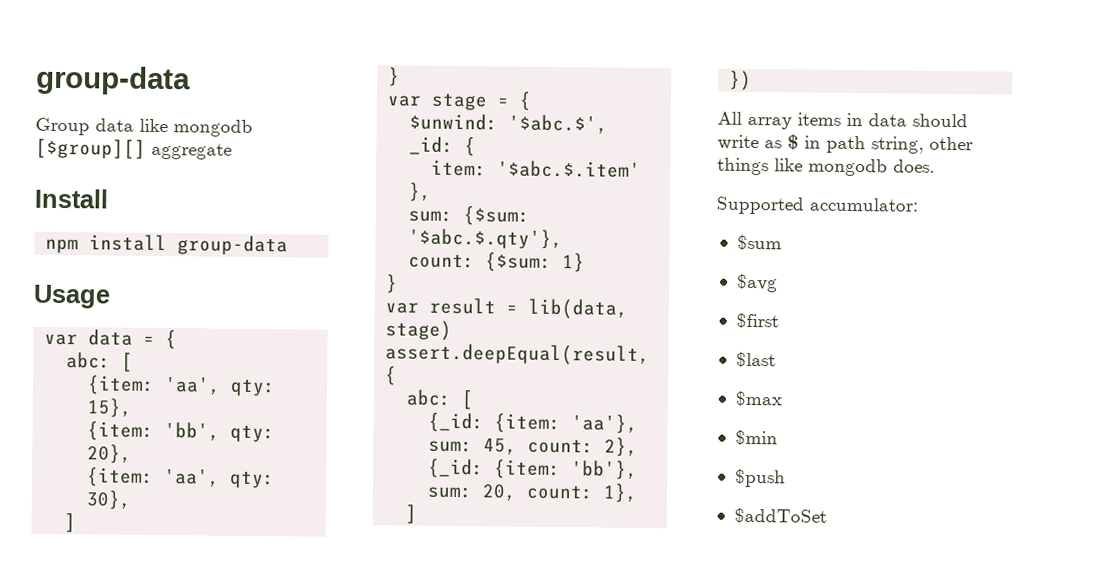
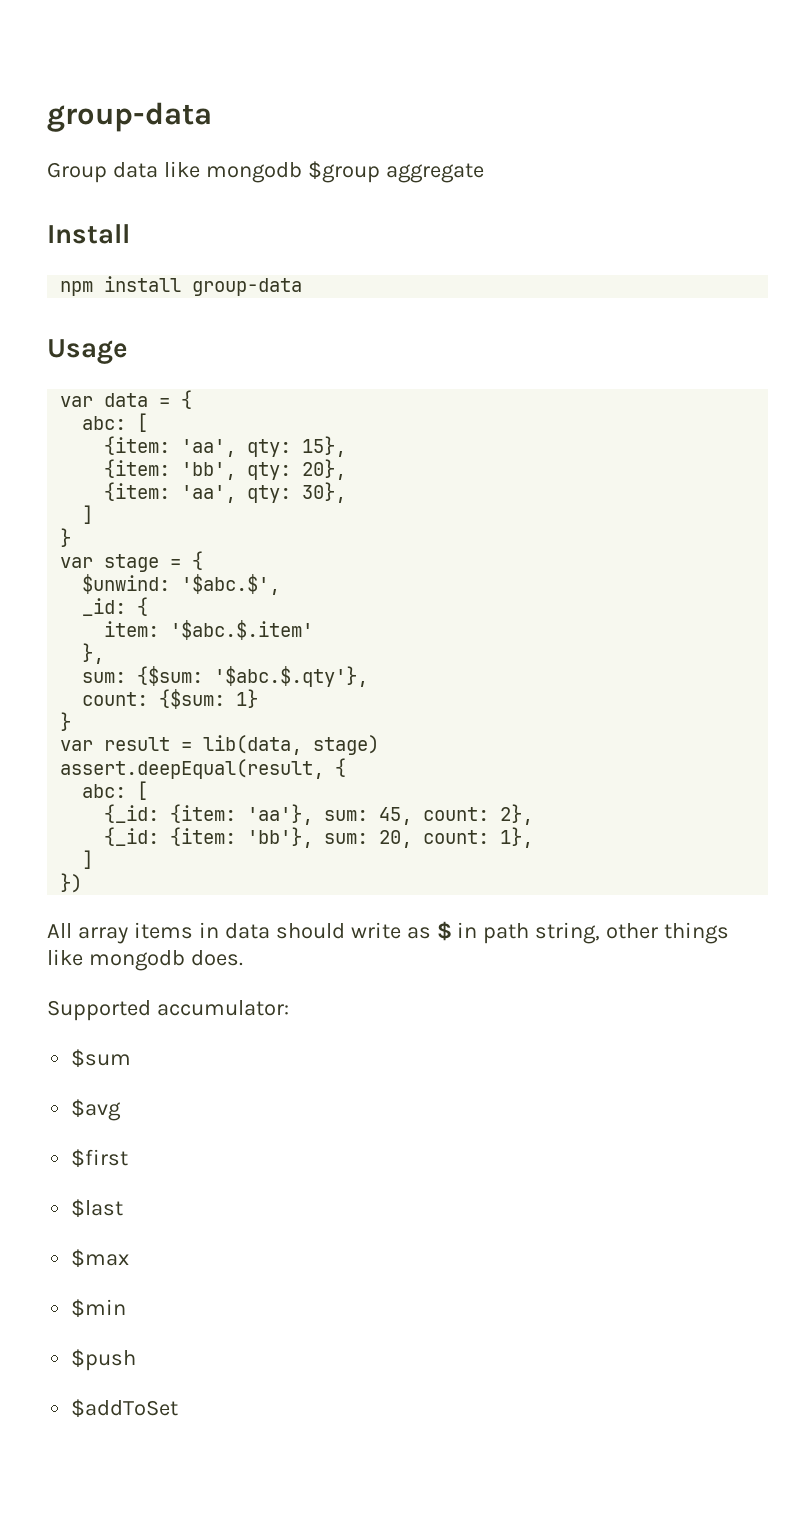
- Group data like mongodb [$group][] aggregate
+ Group data like mongodb $group aggregate

